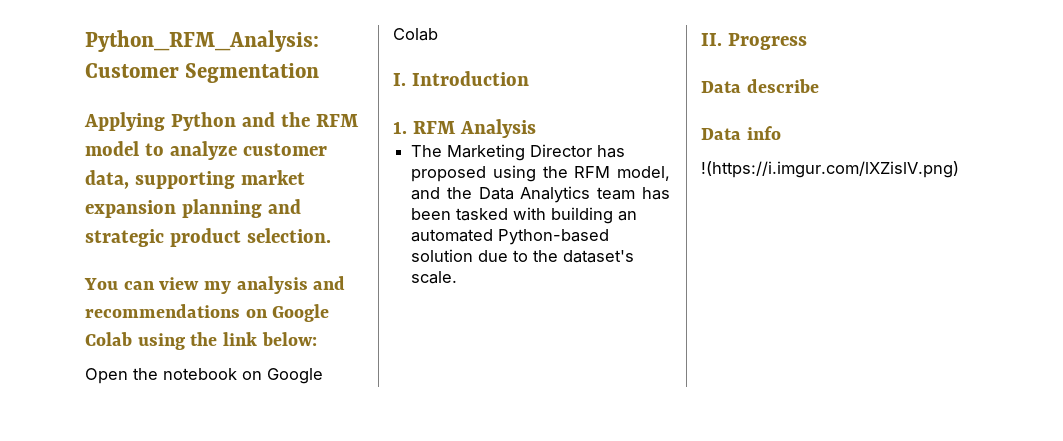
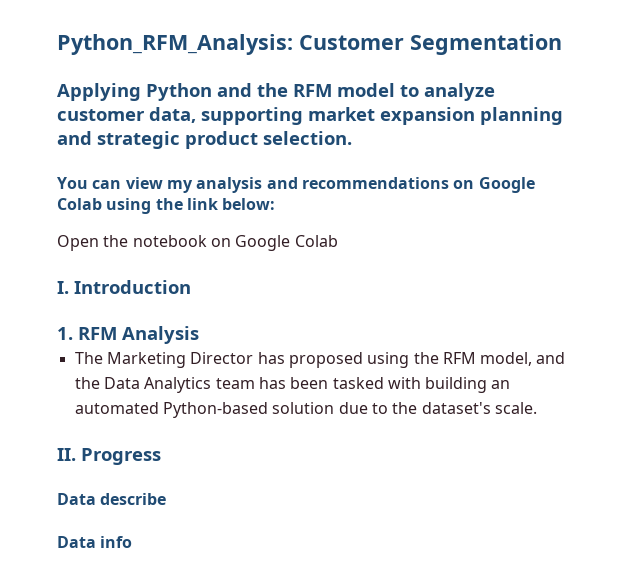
- !(https://i.imgur.com/lXZislV.png)

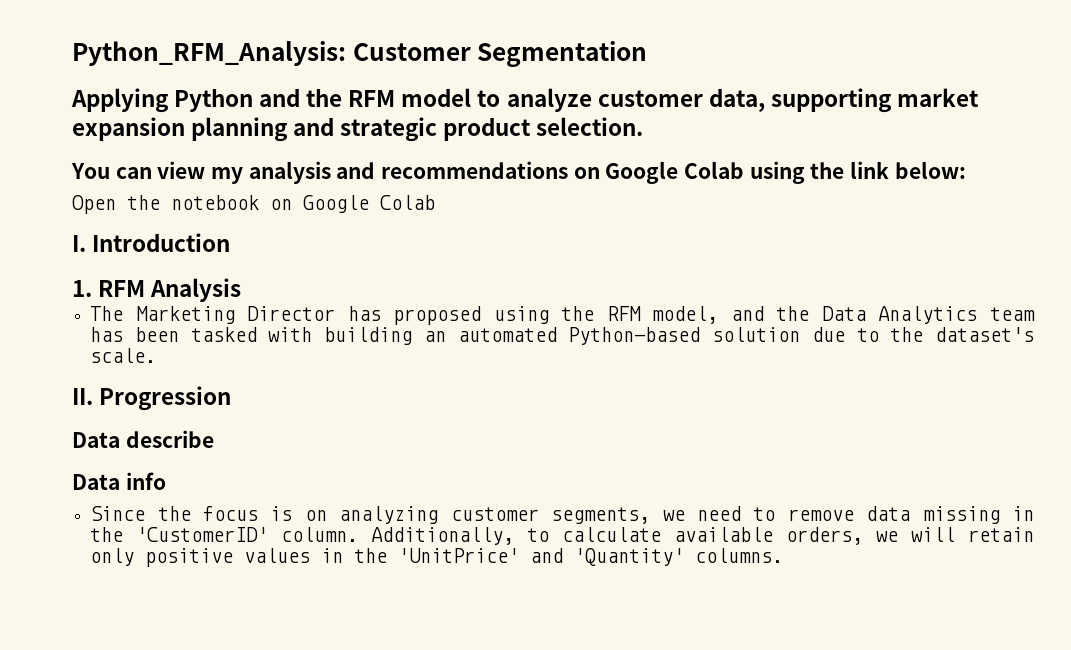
- II. Progress
+ II. Progression
+ Since the focus is on analyzing customer segments, we need to remove data missing in the 'CustomerID' column. Additionally, to calculate available orders, we will retain only positive values in the 'UnitPrice' and 'Quantity' columns.

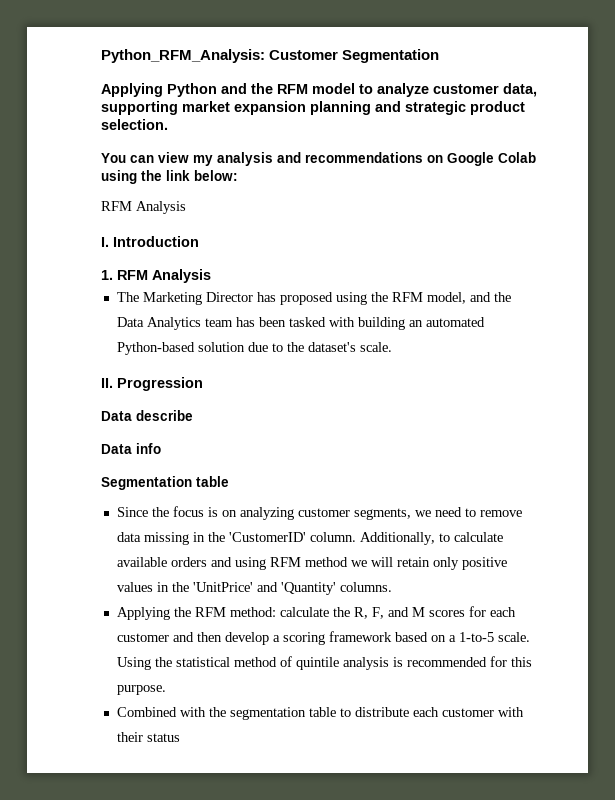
  You can view my analysis and recommendations on Google Colab using the link below:
- Open the notebook on Google Colab
+ RFM Analysis
+ Segmentation table
- Additionally, to calculate available orders, we will retain only positive values in the 'UnitPrice' and 'Quantity' columns.
+ Additionally, to calculate available orders and using RFM method we will retain only positive values in the 'UnitPrice' and 'Quantity' columns.
+ Applying the RFM method: calculate the R, F, and M scores for each customer and then develop a scoring framework based on a 1-to-5 scale. Using the statistical method of quintile analysis is recommended for this purpose.
+ Combined with the segmentation table to distribute each customer with their status

